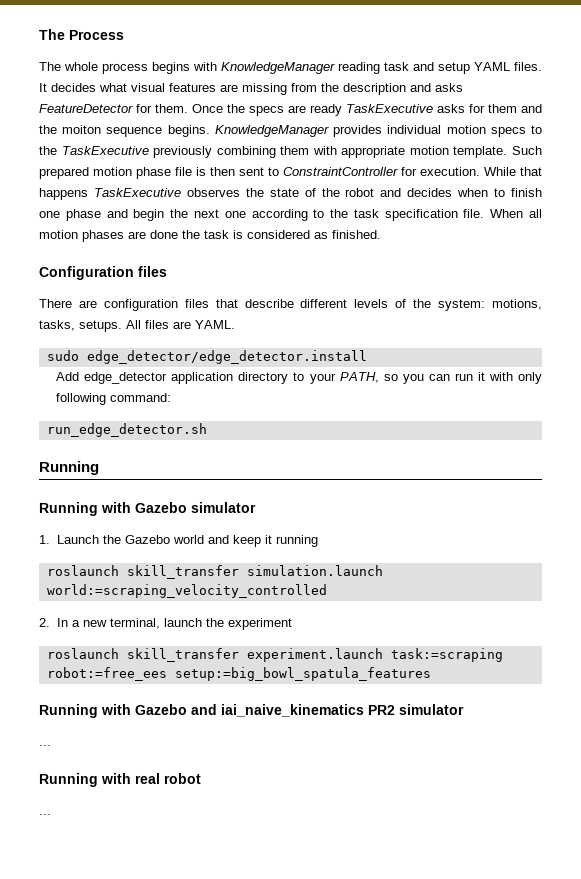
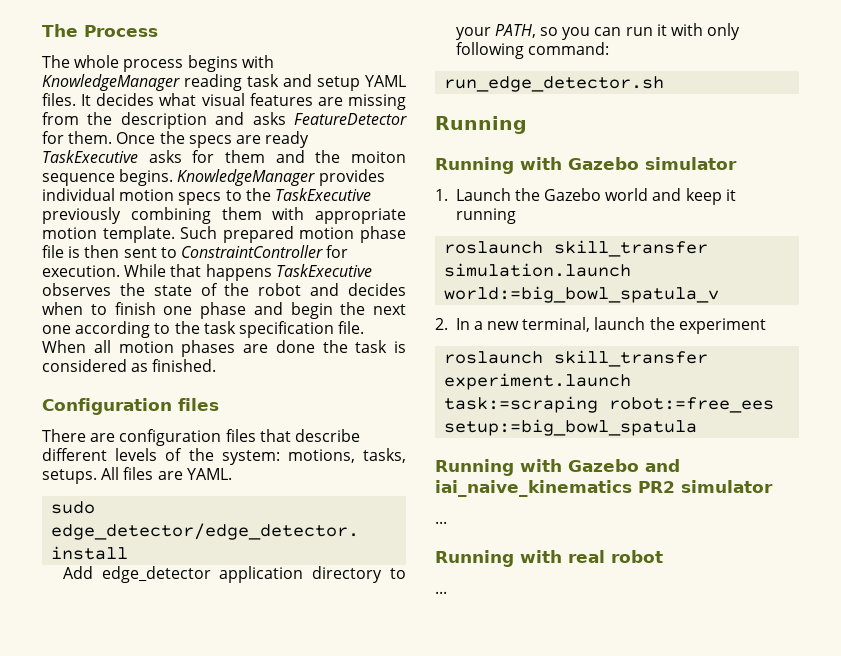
- roslaunch skill_transfer simulation.launch world:=scraping_velocity_controlled
+ roslaunch skill_transfer simulation.launch world:=big_bowl_spatula_v
- roslaunch skill_transfer experiment.launch task:=scraping robot:=free_ees setup:=big_bowl_spatula_features
+ roslaunch skill_transfer experiment.launch task:=scraping robot:=free_ees setup:=big_bowl_spatula

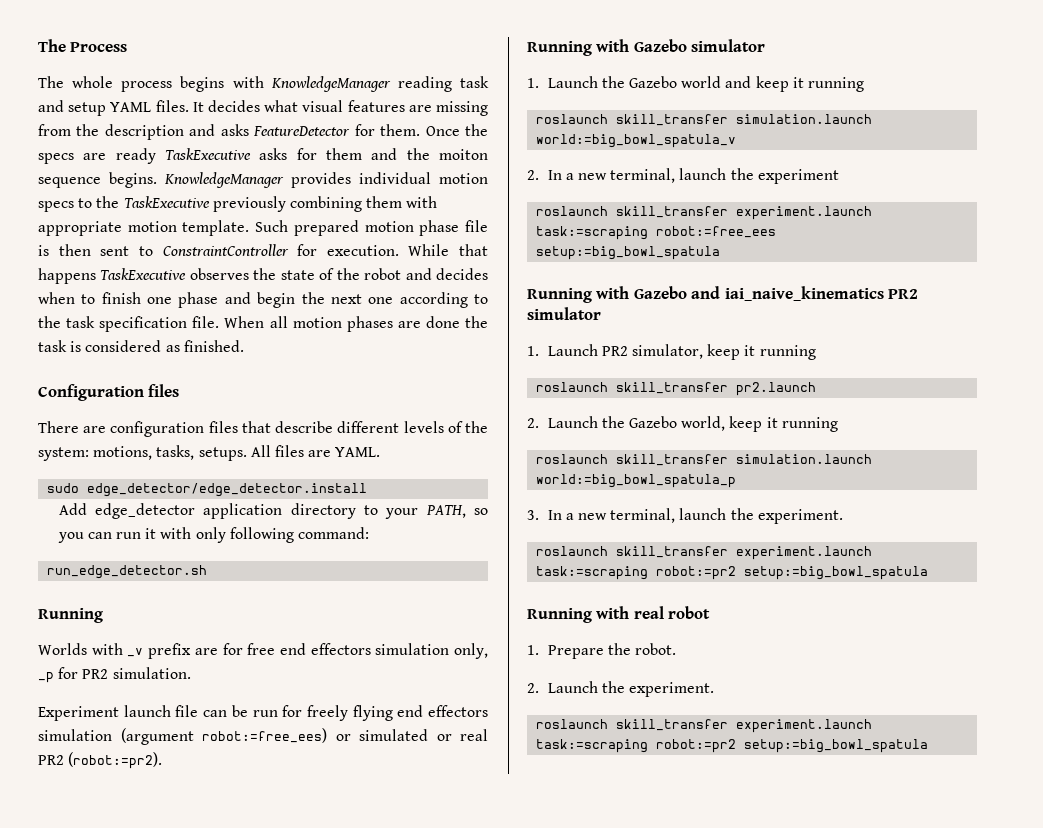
+ Worlds with _v prefix are for free end effectors simulation only, _p for PR2 simulation.
+ Experiment launch file can be run for freely flying end effectors simulation (argument robot:=free_ees) or simulated or real PR2 (robot:=pr2).
  Running with Gazebo and iai_naive_kinematics PR2 simulator
- ...
+ 1. Launch PR2 simulator, keep it running
+ roslaunch skill_transfer pr2.launch
+ 2. Launch the Gazebo world, keep it running
+ roslaunch skill_transfer simulation.launch world:=big_bowl_spatula_p
+ 3. In a new terminal, launch the experiment.
+ roslaunch skill_transfer experiment.launch task:=scraping robot:=pr2 setup:=big_bowl_spatula
  Running with real robot
- ...
+ 1. Prepare the robot.
+ 2. Launch the experiment.
+ roslaunch skill_transfer experiment.launch task:=scraping robot:=pr2 setup:=big_bowl_spatula

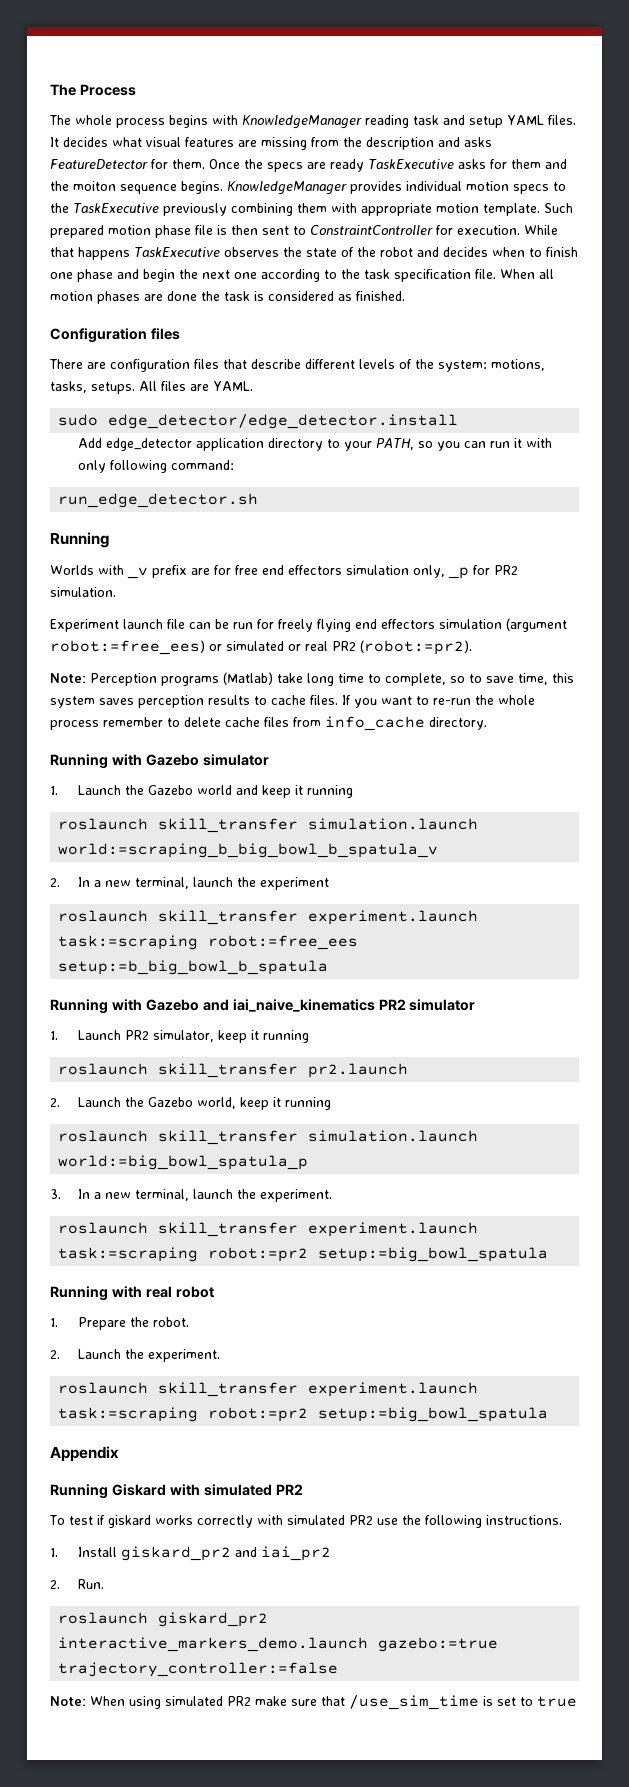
+ Note: Perception programs (Matlab) take long time to complete, so to save time, this system saves perception results to cache files. If you want to re-run the whole process remember to delete cache files from info_cache directory.
- roslaunch skill_transfer simulation.launch world:=big_bowl_spatula_v
+ roslaunch skill_transfer simulation.launch world:=scraping_b_big_bowl_b_spatula_v
- roslaunch skill_transfer experiment.launch task:=scraping robot:=free_ees setup:=big_bowl_spatula
+ roslaunch skill_transfer experiment.launch task:=scraping robot:=free_ees setup:=b_big_bowl_b_spatula
+ Appendix
+ Running Giskard with simulated PR2
+ To test if giskard works correctly with simulated PR2 use the following instructions.
+ 1. Install giskard_pr2 and iai_pr2
+ 2. Run.
+ roslaunch giskard_pr2 interactive_markers_demo.launch gazebo:=true trajectory_controller:=false
+ Note: When using simulated PR2 make sure that /use_sim_time is set to true

